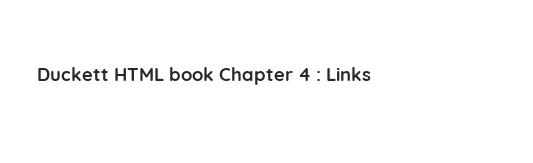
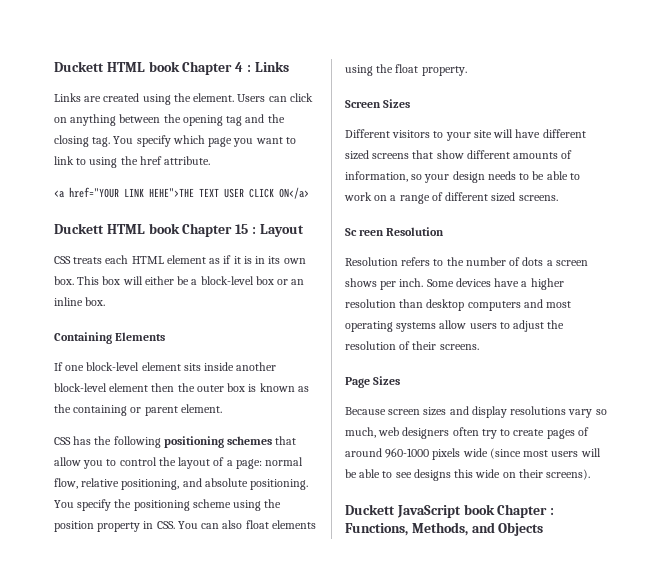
+ Links are created using the element. Users can click on anything between the opening tag and the closing tag. You specify which page you want to link to using the href attribute.
+ <a href="YOUR LINK HEHE">THE TEXT USER CLICK ON</a>
+ Duckett HTML book Chapter 15 : Layout
+ CSS treats each HTML element as if it is in its own box. This box will either be a block-level box or an inline box.
+ Containing Elements
+ If one block-level element sits inside another block-level element then the outer box is known as the containing or parent element.
+ CSS has the following positioning schemes that allow you to control the layout of a page: normal flow, relative positioning, and absolute positioning. You specify the positioning scheme using the position property in CSS. You can also float elements using the float property.
+ Screen Sizes
+ Different visitors to your site will have different sized screens that show different amounts of information, so your design needs to be able to work on a range of different sized screens.
+ Sc reen Resolution
+ Resolution refers to the number of dots a screen shows per inch. Some devices have a higher resolution than desktop computers and most operating systems allow users to adjust the resolution of their screens.
+ Page Sizes
+ Because screen sizes and display resolutions vary so much, web designers often try to create pages of around 960-1000 pixels wide (since most users will be able to see designs this wide on their screens).
+ Duckett JavaScript book Chapter : Functions, Methods, and Objects

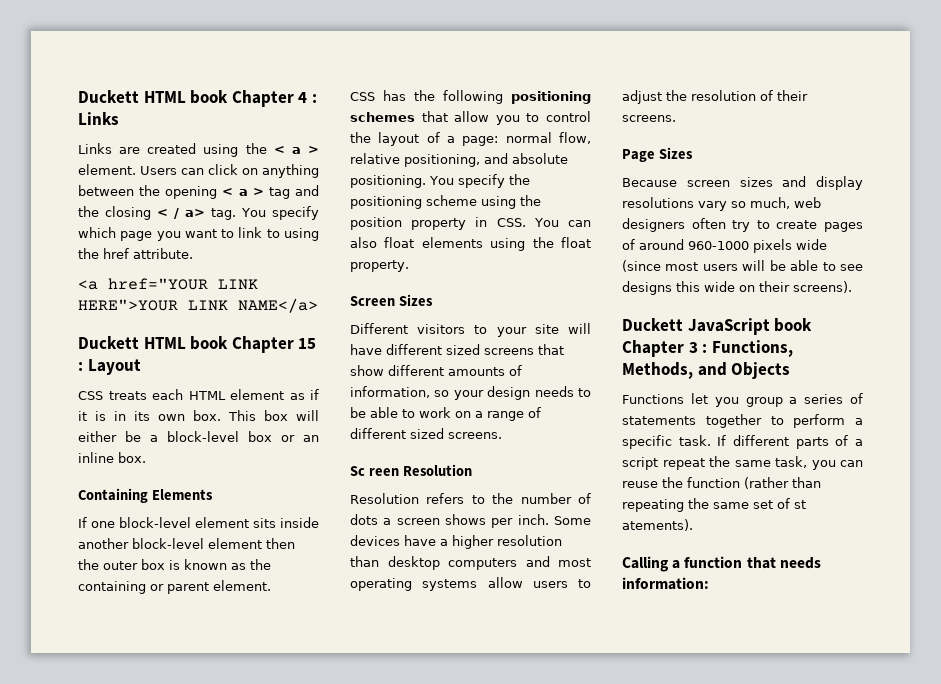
- Links are created using the element.
+ Links are created using the < a > element.
- Users can click on anything between the opening tag and the closing tag.
+ Users can click on anything between the opening < a > tag and the closing < / a> tag.
- <a href="YOUR LINK HEHE">THE TEXT USER CLICK ON</a>
+ <a href="YOUR LINK HERE">YOUR LINK NAME</a>
- Duckett JavaScript book Chapter : Functions, Methods, and Objects
+ Duckett JavaScript book Chapter 3 : Functions, Methods, and Objects
+ Functions let you group a series of statements together to perform a specific task. If different parts of a script repeat the same task, you can reuse the function (rather than repeating the same set of st atements).
+ Calling a function that needs information:

